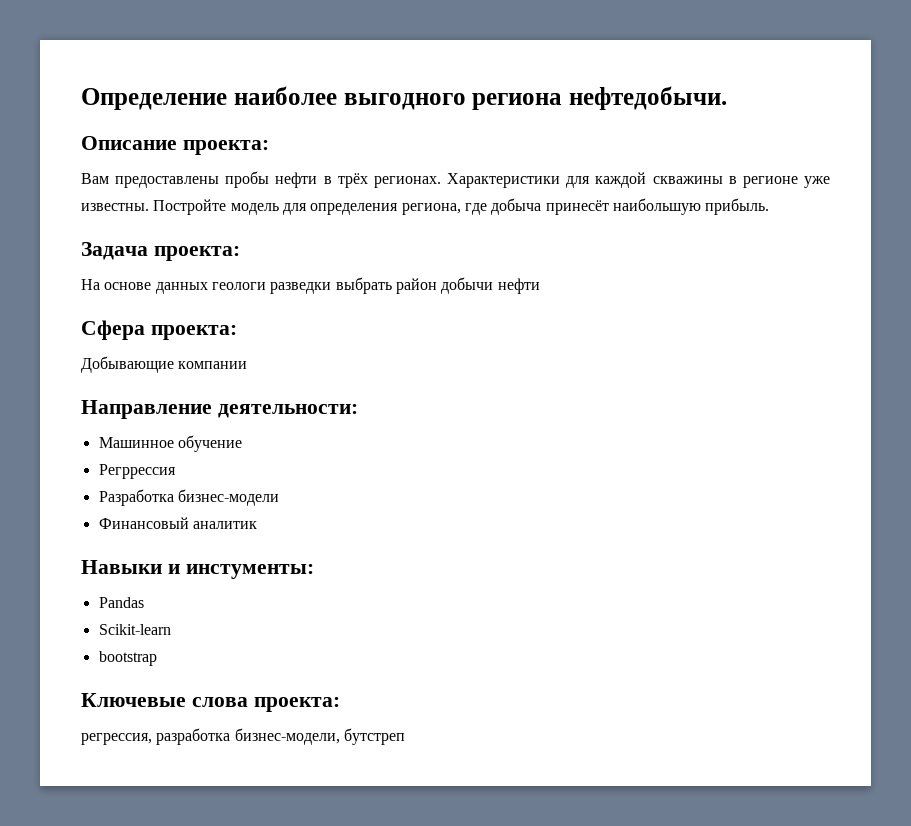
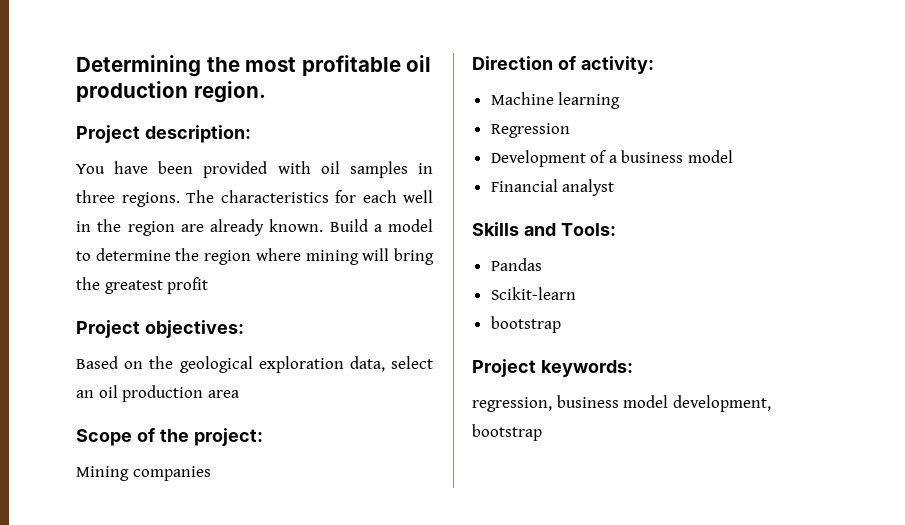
- Определение наиболее выгодного региона нефтедобычи.
- Описание проекта:
- Вам предоставлены пробы нефти в трёх регионах. Характеристики для каждой скважины в регионе уже известны. Постройте модель для определения региона, где добыча принесёт наибольшую прибыль.
- Задача проекта:
- На основе данных геологи разведки выбрать район добычи нефти
- Сфера проекта:
- Добывающие компании
- Направление деятельности:
- Машинное обучение
- Регррессия
- Разработка бизнес-модели
- Финансовый аналитик
- Навыки и инстументы:
+ Determining the most profitable oil production region.
+ Project description:
+ You have been provided with oil samples in three regions. The characteristics for each well in the region are already known. Build a model to determine the region where mining will bring the greatest profit
+ Project objectives:
+ Based on the geological exploration data, select an oil production area
+ Scope of the project:
+ Mining companies
+ Direction of activity:
+ Machine learning
+ Regression
+ Development of a business model
+ Financial analyst
+ Skills and Tools:
  Pandas
  Scikit-learn
  bootstrap
- Ключевые слова проекта:
- регрессия, разработка бизнес-модели, бутстреп
+ Project keywords:
+ regression, business model development, bootstrap

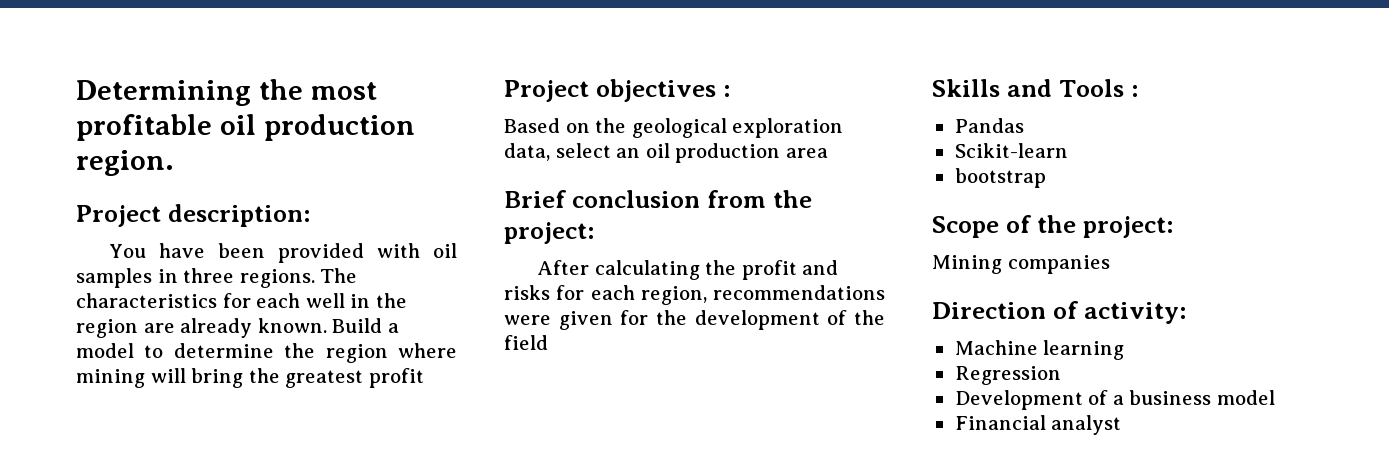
- Project objectives:
+ Project objectives :
+ Brief conclusion from the project:
+ After calculating the profit and risks for each region, recommendations were given for the development of the field
+ Skills and Tools :
+ Pandas
+ Scikit-learn
+ bootstrap
- Skills and Tools:
- Pandas
- Scikit-learn
- bootstrap
- Project keywords:
- regression, business model development, bootstrap

